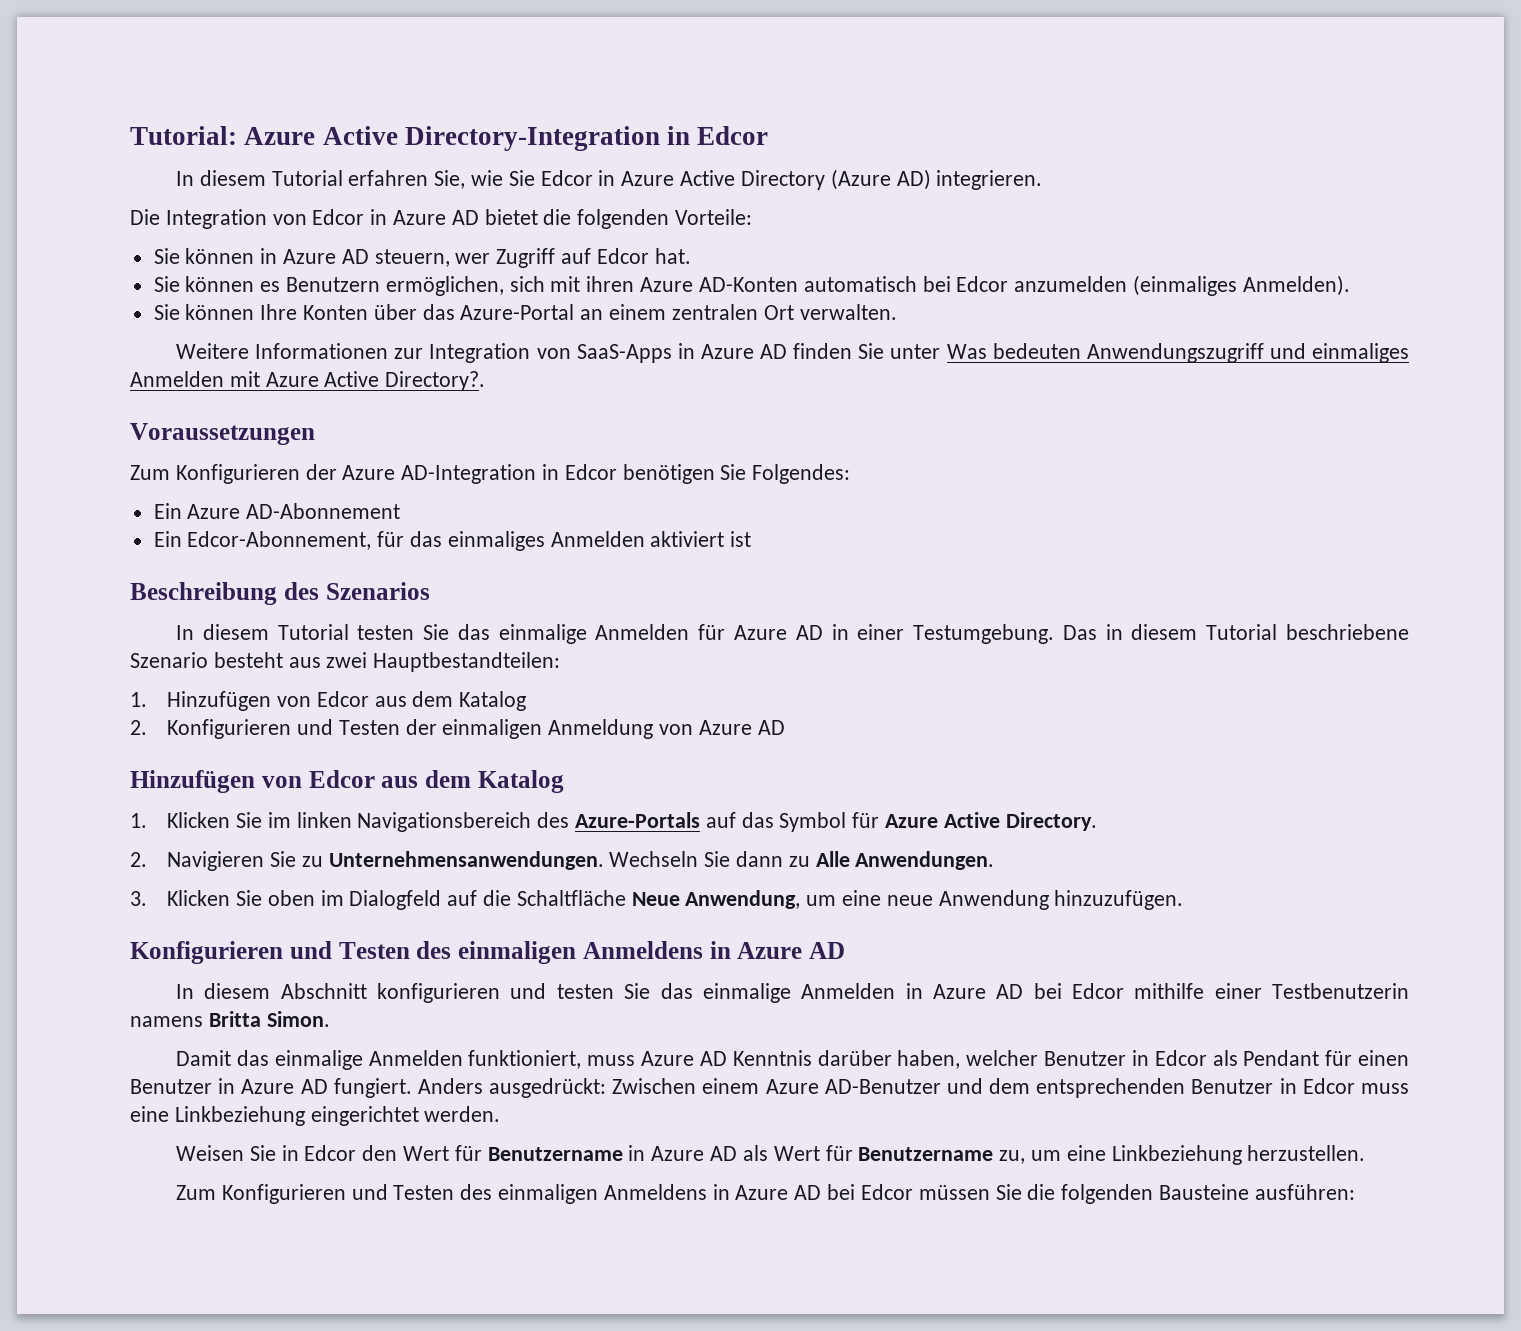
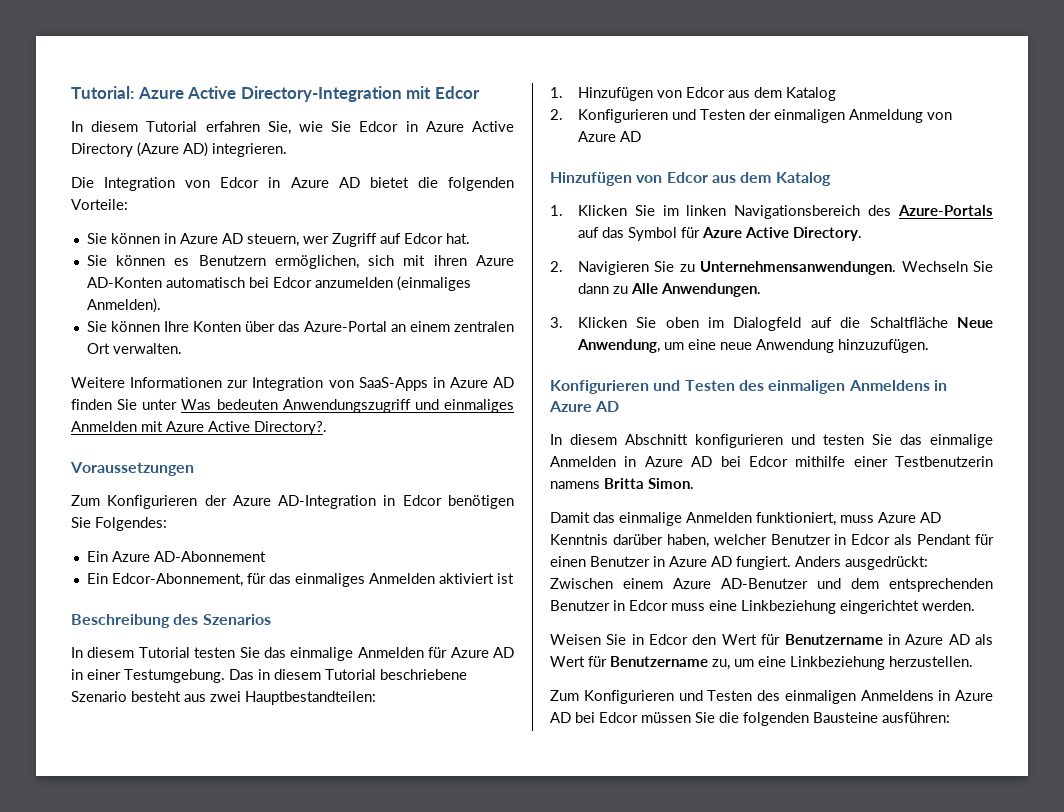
- Tutorial: Azure Active Directory-Integration in Edcor
+ Tutorial: Azure Active Directory-Integration mit Edcor

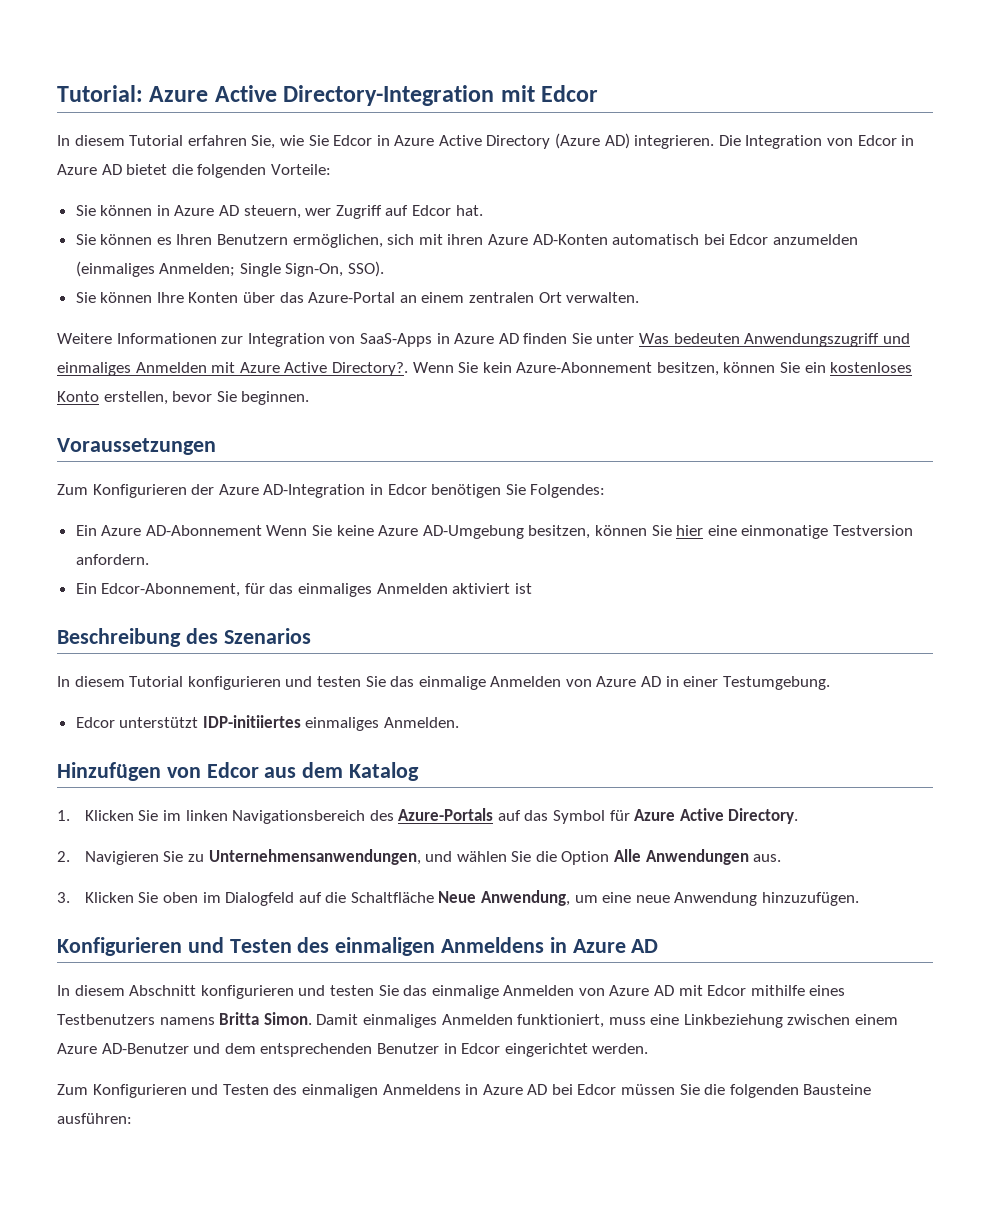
- In diesem Tutorial erfahren Sie, wie Sie Edcor in Azure Active Directory (Azure AD) integrieren.
- Die Integration von Edcor in Azure AD bietet die folgenden Vorteile:
+ In diesem Tutorial erfahren Sie, wie Sie Edcor in Azure Active Directory (Azure AD) integrieren. Die Integration von Edcor in Azure AD bietet die folgenden Vorteile:
- Sie können es Benutzern ermöglichen, sich mit ihren Azure AD-Konten automatisch bei Edcor anzumelden (einmaliges Anmelden).
+ Sie können es Ihren Benutzern ermöglichen, sich mit ihren Azure AD-Konten automatisch bei Edcor anzumelden (einmaliges Anmelden; Single Sign-On, SSO).
+ Wenn Sie kein Azure-Abonnement besitzen, können Sie ein kostenloses Konto erstellen, bevor Sie beginnen.
- Ein Azure AD-Abonnement
+ Ein Azure AD-Abonnement Wenn Sie keine Azure AD-Umgebung besitzen, können Sie hier eine einmonatige Testversion anfordern.
- In diesem Tutorial testen Sie das einmalige Anmelden für Azure AD in einer Testumgebung. Das in diesem Tutorial beschriebene Szenario besteht aus zwei Hauptbestandteilen:
- 1. Hinzufügen von Edcor aus dem Katalog
- 2. Konfigurieren und Testen der einmaligen Anmeldung von Azure AD
+ In diesem Tutorial konfigurieren und testen Sie das einmalige Anmelden von Azure AD in einer Testumgebung.
+ Edcor unterstützt IDP-initiiertes einmaliges Anmelden.
- 2. Navigieren Sie zu Unternehmensanwendungen. Wechseln Sie dann zu Alle Anwendungen.
+ 2. Navigieren Sie zu Unternehmensanwendungen, und wählen Sie die Option Alle Anwendungen aus.
- In diesem Abschnitt konfigurieren und testen Sie das einmalige Anmelden in Azure AD bei Edcor mithilfe einer Testbenutzerin namens Britta Simon.
- Damit das einmalige Anmelden funktioniert, muss Azure AD Kenntnis darüber haben, welcher Benutzer in Edcor als Pendant für einen Benutzer in Azure AD fungiert. Anders ausgedrückt: Zwischen einem Azure AD-Benutzer und dem entsprechenden Benutzer in Edcor muss eine Linkbeziehung eingerichtet werden.
+ In diesem Abschnitt konfigurieren und testen Sie das einmalige Anmelden von Azure AD mit Edcor mithilfe eines Testbenutzers namens Britta Simon. Damit einmaliges Anmelden funktioniert, muss eine Linkbeziehung zwischen einem Azure AD-Benutzer und dem entsprechenden Benutzer in Edcor eingerichtet werden.
- Weisen Sie in Edcor den Wert für Benutzername in Azure AD als Wert für Benutzername zu, um eine Linkbeziehung herzustellen.

